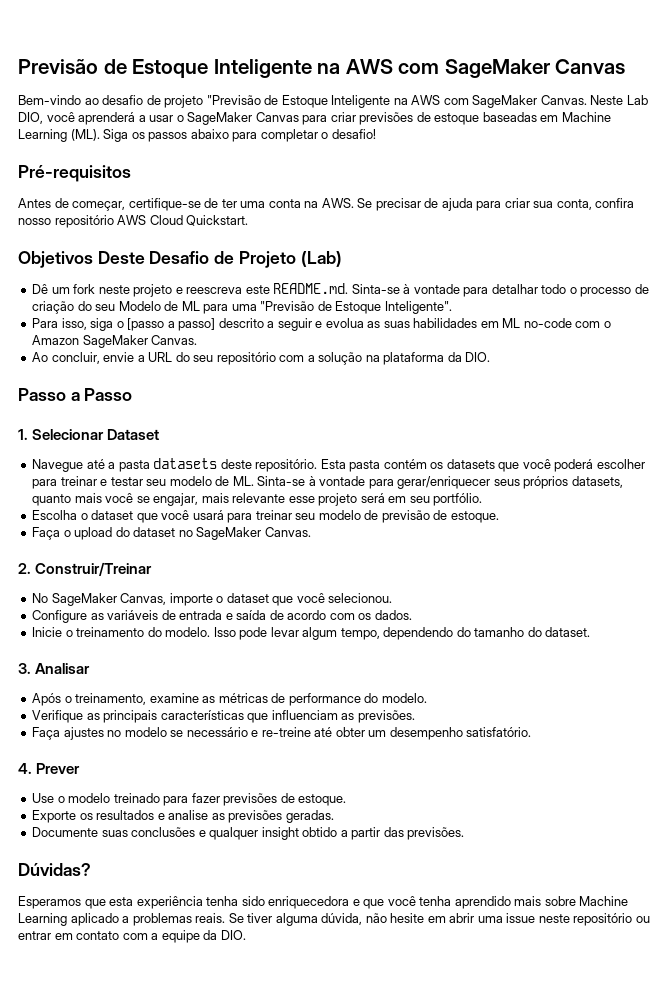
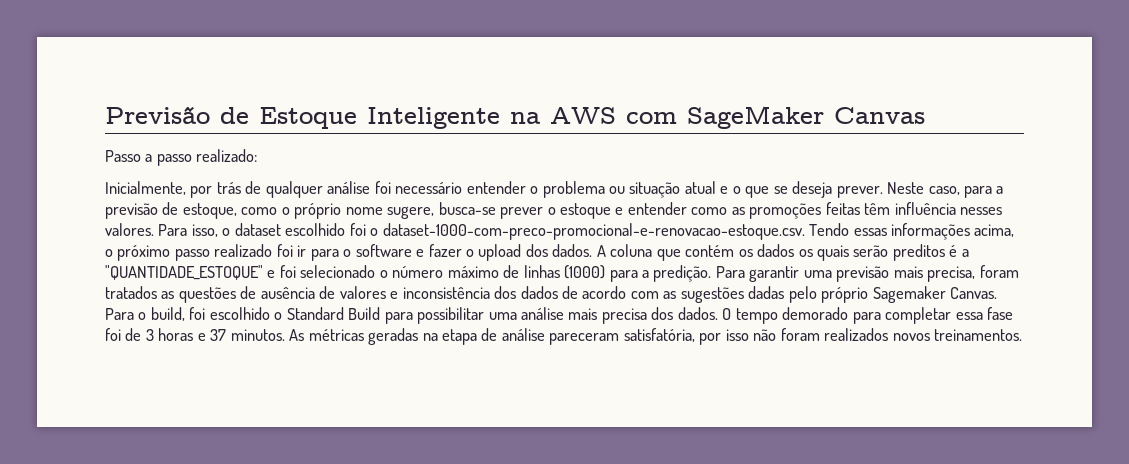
- Bem-vindo ao desafio de projeto "Previsão de Estoque Inteligente na AWS com SageMaker Canvas. Neste Lab DIO, você aprenderá a usar o SageMaker Canvas para criar previsões de estoque baseadas em Machine Learning (ML). Siga os passos abaixo para completar o desafio!
- Pré-requisitos
- Antes de começar, certifique-se de ter uma conta na AWS. Se precisar de ajuda para criar sua conta, confira nosso repositório AWS Cloud Quickstart.
- Objetivos Deste Desafio de Projeto (Lab)
- Dê um fork neste projeto e reescreva este README.md. Sinta-se à vontade para detalhar todo o processo de criação do seu Modelo de ML para uma "Previsão de Estoque Inteligente".
- Para isso, siga o [passo a passo] descrito a seguir e evolua as suas habilidades em ML no-code com o Amazon SageMaker Canvas.
- Ao concluir, envie a URL do seu repositório com a solução na plataforma da DIO.
- Passo a Passo
- 1. Selecionar Dataset
- Navegue até a pasta datasets deste repositório. Esta pasta contém os datasets que você poderá escolher para treinar e testar seu modelo de ML. Sinta-se à vontade para gerar/enriquecer seus próprios datasets, quanto mais você se engajar, mais relevante esse projeto será em seu portfólio.
- Escolha o dataset que você usará para treinar seu modelo de previsão de estoque.
- Faça o upload do dataset no SageMaker Canvas.
- 2. Construir/Treinar
- No SageMaker Canvas, importe o dataset que você selecionou.
- Configure as variáveis de entrada e saída de acordo com os dados.
- Inicie o treinamento do modelo. Isso pode levar algum tempo, dependendo do tamanho do dataset.
- 3. Analisar
- Após o treinamento, examine as métricas de performance do modelo.
- Verifique as principais características que influenciam as previsões.
- Faça ajustes no modelo se necessário e re-treine até obter um desempenho satisfatório.
- 4. Prever
- Use o modelo treinado para fazer previsões de estoque.
- Exporte os resultados e analise as previsões geradas.
- Documente suas conclusões e qualquer insight obtido a partir das previsões.
- Dúvidas?
- Esperamos que esta experiência tenha sido enriquecedora e que você tenha aprendido mais sobre Machine Learning aplicado a problemas reais. Se tiver alguma dúvida, não hesite em abrir uma issue neste repositório ou entrar em contato com a equipe da DIO.
+ Passo a passo realizado:
+ Inicialmente, por trás de qualquer análise foi necessário entender o problema ou situação atual e o que se deseja prever. Neste caso, para a previsão de estoque, como o próprio nome sugere, busca-se prever o estoque e entender como as promoções feitas têm influência nesses valores. Para isso, o dataset escolhido foi o dataset-1000-com-preco-promocional-e-renovacao-estoque.csv. Tendo essas informações acima, o próximo passo realizado foi ir para o software e fazer o upload dos dados. A coluna que contém os dados os quais serão preditos é a "QUANTIDADE_ESTOQUE" e foi selecionado o número máximo de linhas (1000) para a predição. Para garantir uma previsão mais precisa, foram tratados as questões de ausência de valores e inconsistência dos dados de acordo com as sugestões dadas pelo próprio Sagemaker Canvas. Para o build, foi escolhido o Standard Build para possibilitar uma análise mais precisa dos dados. O tempo demorado para completar essa fase foi de 3 horas e 37 minutos. As métricas geradas na etapa de análise pareceram satisfatória, por isso não foram realizados novos treinamentos.

